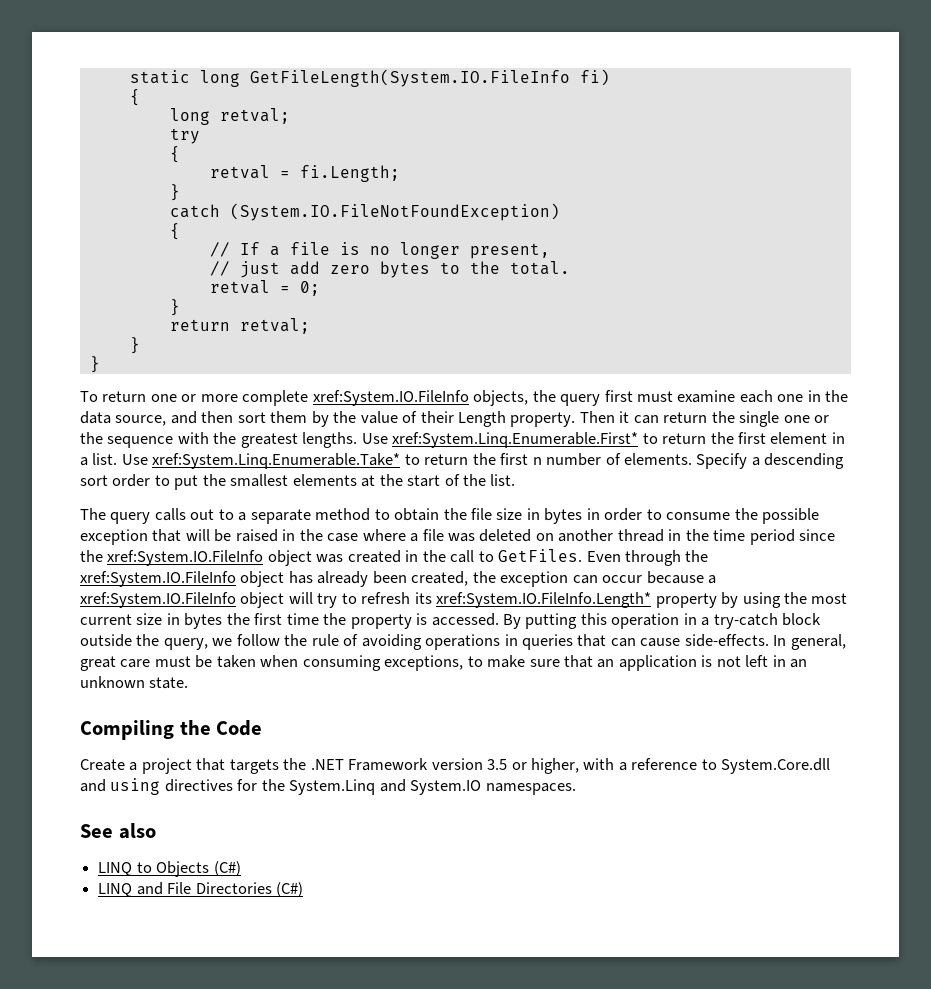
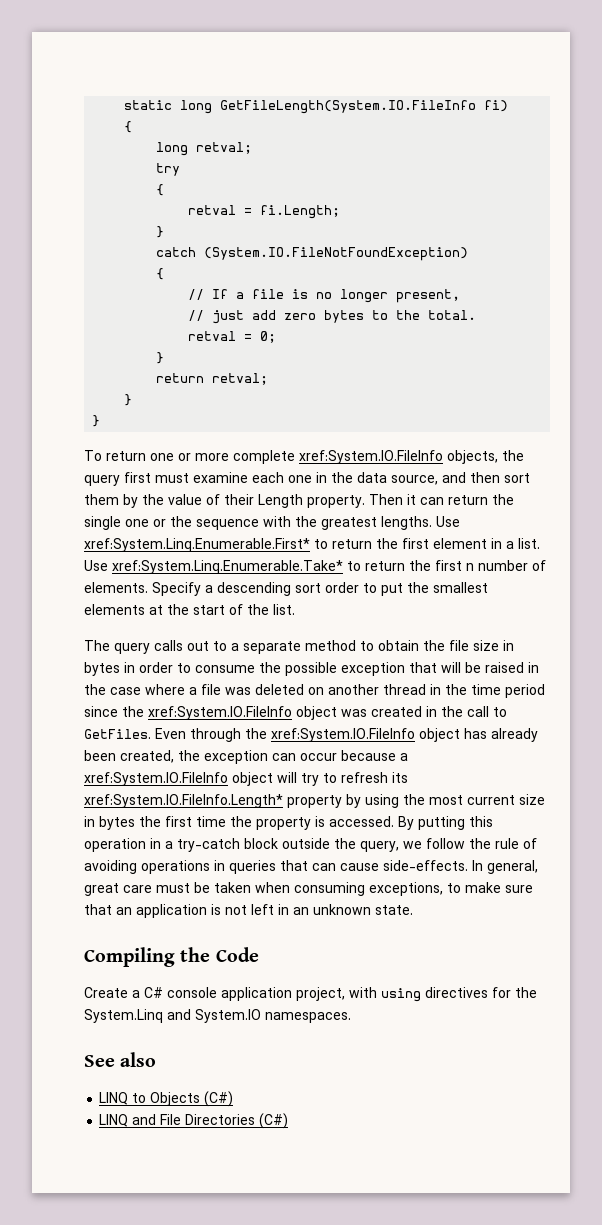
- Create a project that targets the .NET Framework version 3.5 or higher, with a reference to System.Core.dll and using directives for the System.Linq and System.IO namespaces.
+ Create a C# console application project, with using directives for the System.Linq and System.IO namespaces.

